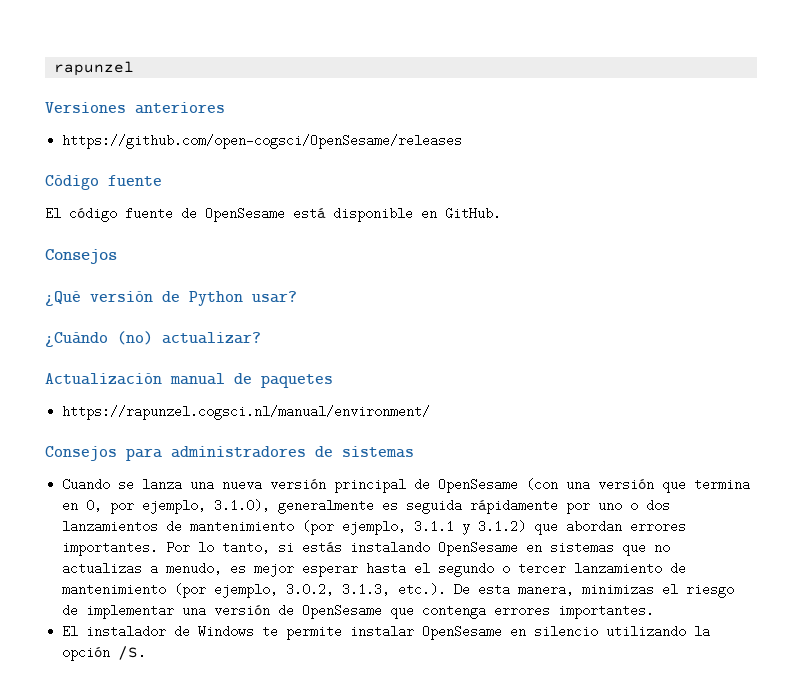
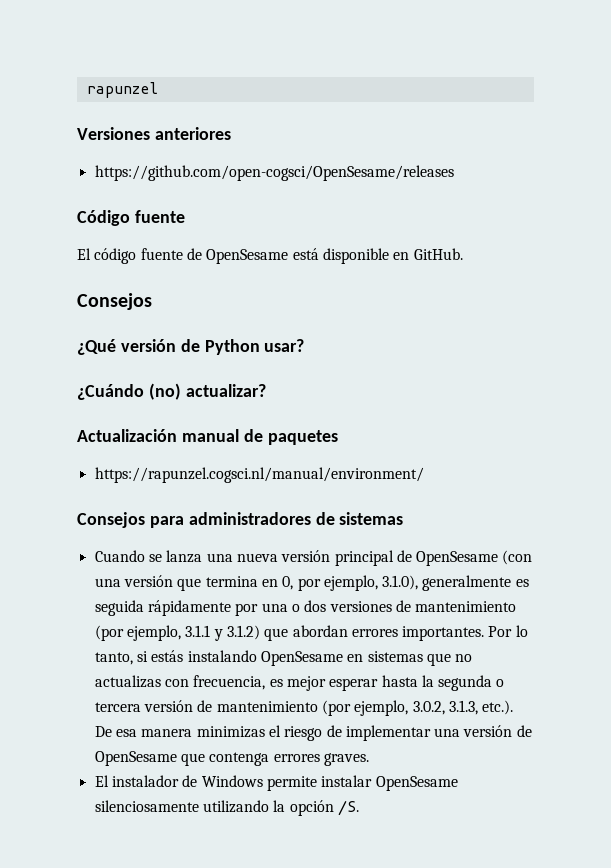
- Cuando se lanza una nueva versión principal de OpenSesame (con una versión que termina en 0, por ejemplo, 3.1.0), generalmente es seguida rápidamente por uno o dos lanzamientos de mantenimiento (por ejemplo, 3.1.1 y 3.1.2) que abordan errores importantes.
+ Cuando se lanza una nueva versión principal de OpenSesame (con una versión que termina en 0, por ejemplo, 3.1.0), generalmente es seguida rápidamente por una o dos versiones de mantenimiento (por ejemplo, 3.1.1 y 3.1.2) que abordan errores importantes.
- Por lo tanto, si estás instalando OpenSesame en sistemas que no actualizas a menudo, es mejor esperar hasta el segundo o tercer lanzamiento de mantenimiento (por ejemplo, 3.0.2, 3.1.3, etc.). De esta manera, minimizas el riesgo de implementar una versión de OpenSesame que contenga errores importantes.
+ Por lo tanto, si estás instalando OpenSesame en sistemas que no actualizas con frecuencia, es mejor esperar hasta la segunda o tercera versión de mantenimiento (por ejemplo, 3.0.2, 3.1.3, etc.). De esa manera minimizas el riesgo de implementar una versión de OpenSesame que contenga errores graves.
- El instalador de Windows te permite instalar OpenSesame en silencio utilizando la opción /S.
+ El instalador de Windows permite instalar OpenSesame silenciosamente utilizando la opción /S.

